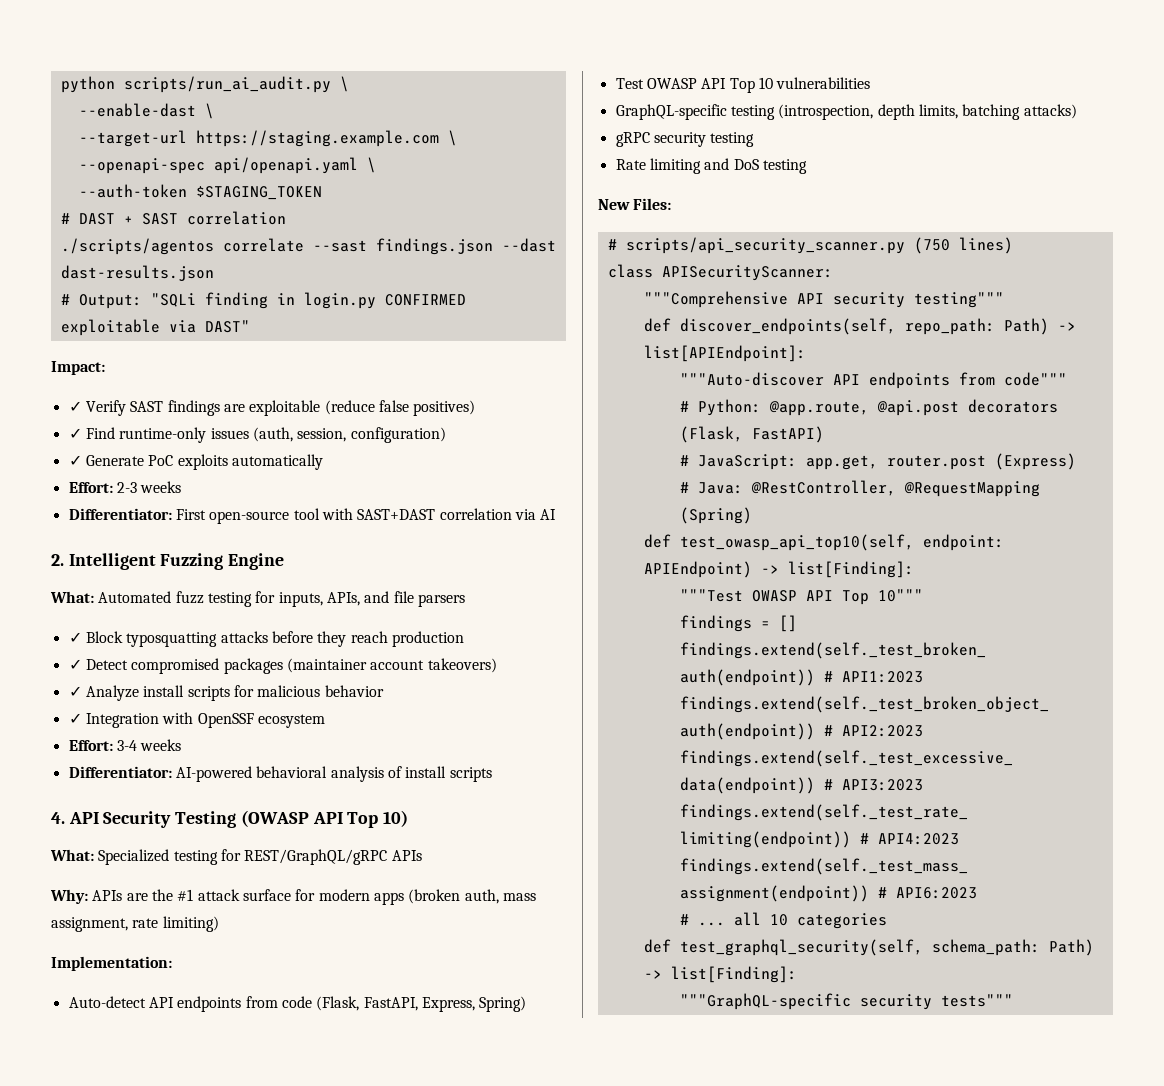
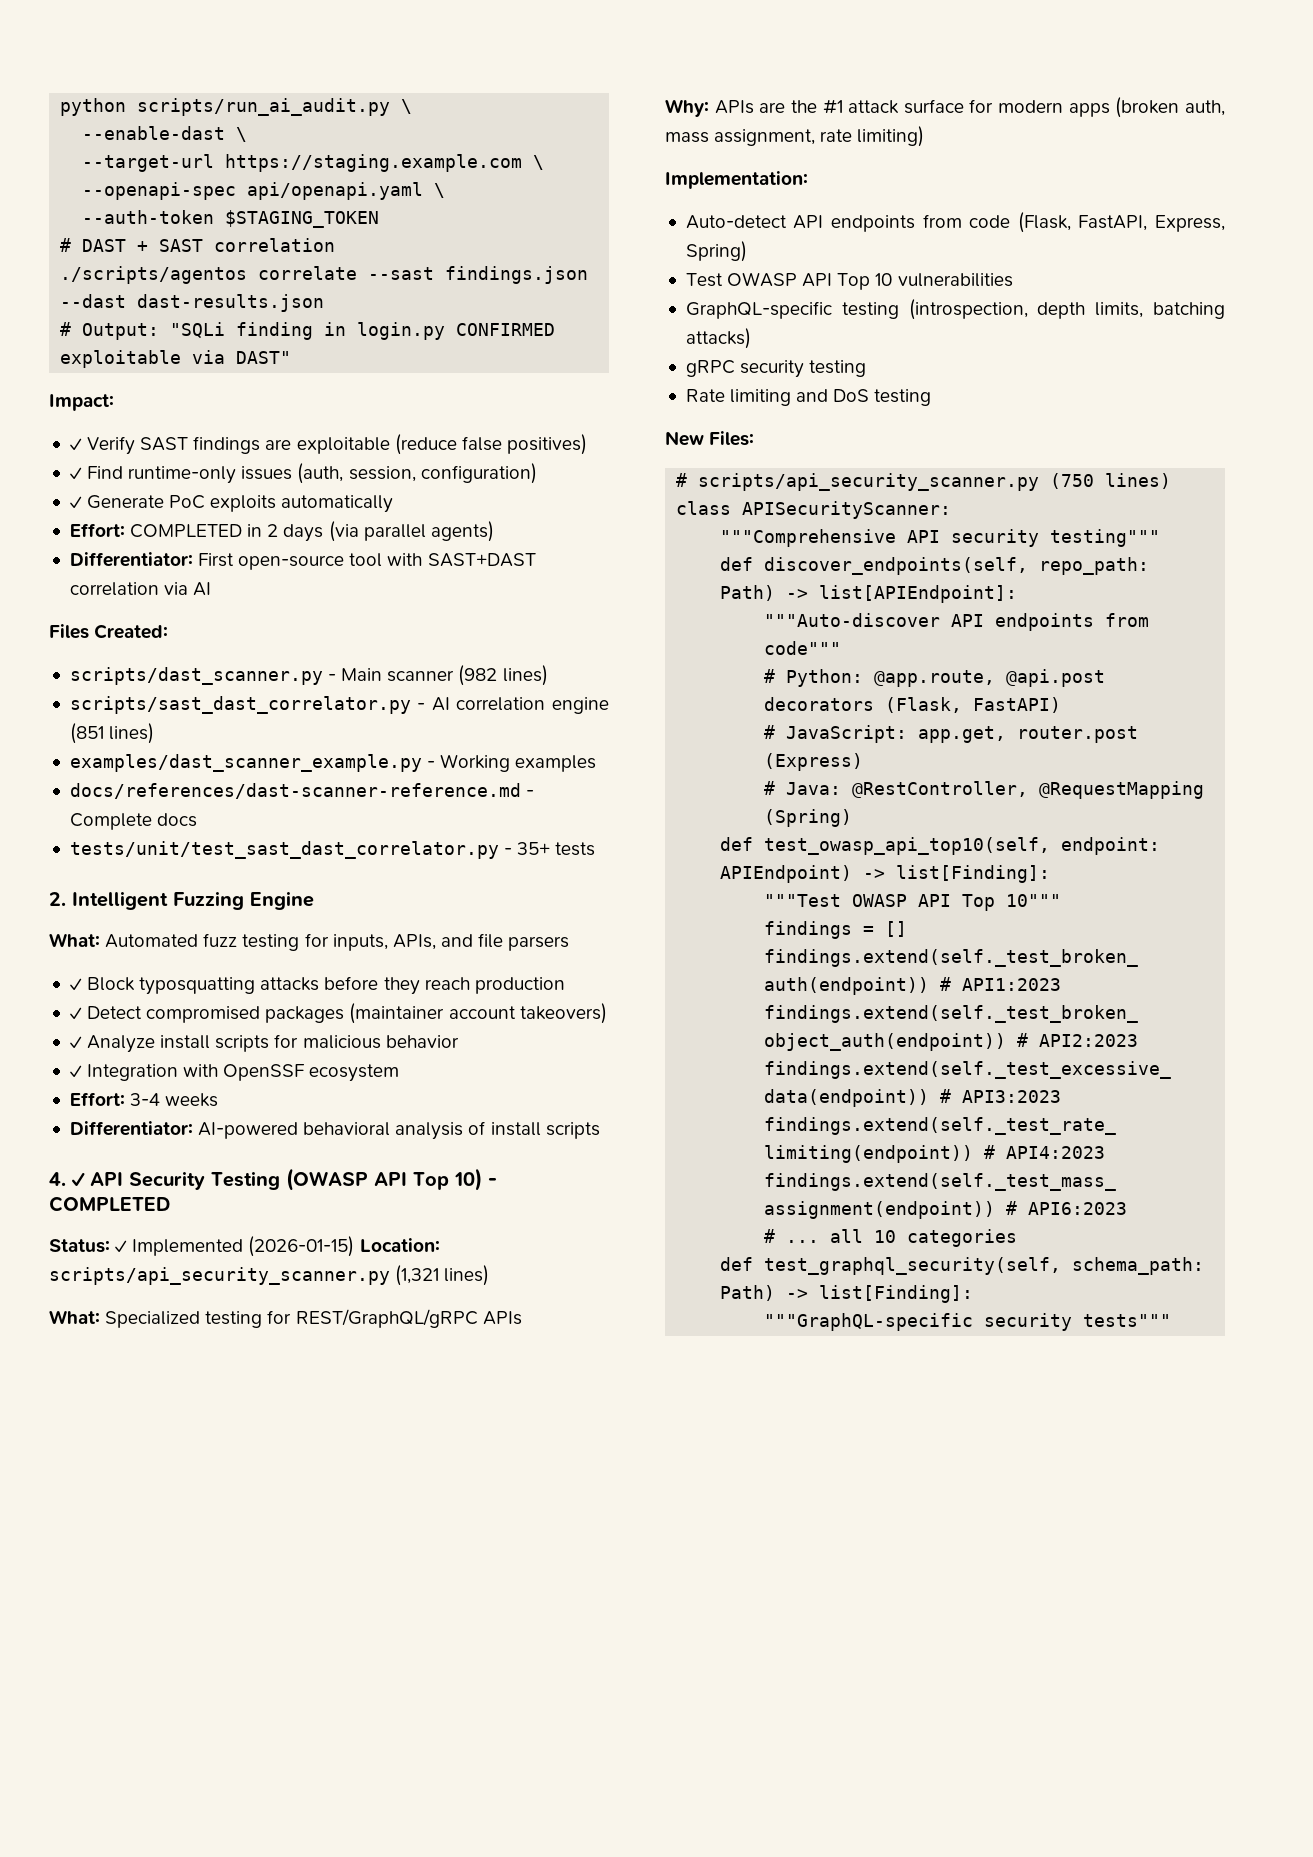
- Effort: 2-3 weeks
+ Effort: COMPLETED in 2 days (via parallel agents)
+ Files Created:
+ scripts/dast_scanner.py - Main scanner (982 lines)
+ scripts/sast_dast_correlator.py - AI correlation engine (851 lines)
+ examples/dast_scanner_example.py - Working examples
+ docs/references/dast-scanner-reference.md - Complete docs
+ tests/unit/test_sast_dast_correlator.py - 35+ tests
- 4. API Security Testing (OWASP API Top 10)
+ 4. ✓ API Security Testing (OWASP API Top 10) - COMPLETED
+ Status: ✓ Implemented (2026-01-15) Location: scripts/api_security_scanner.py (1,321 lines)

